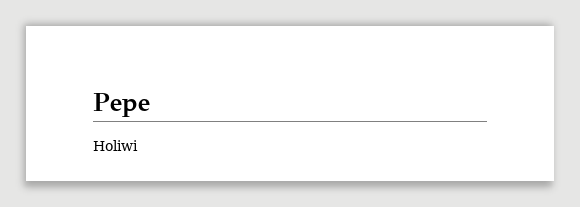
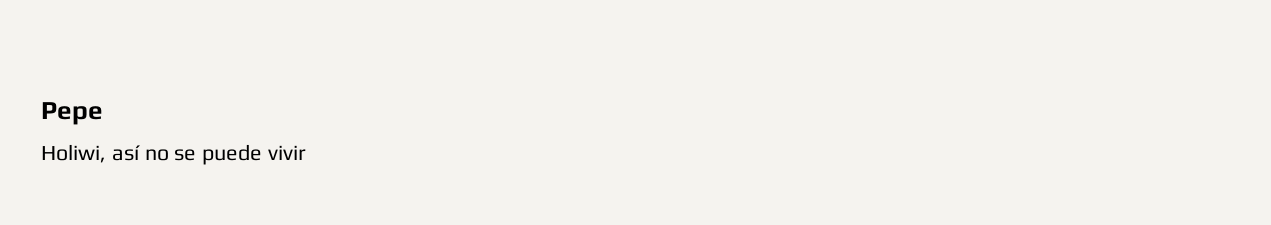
- Holiwi
+ Holiwi, así no se puede vivir

